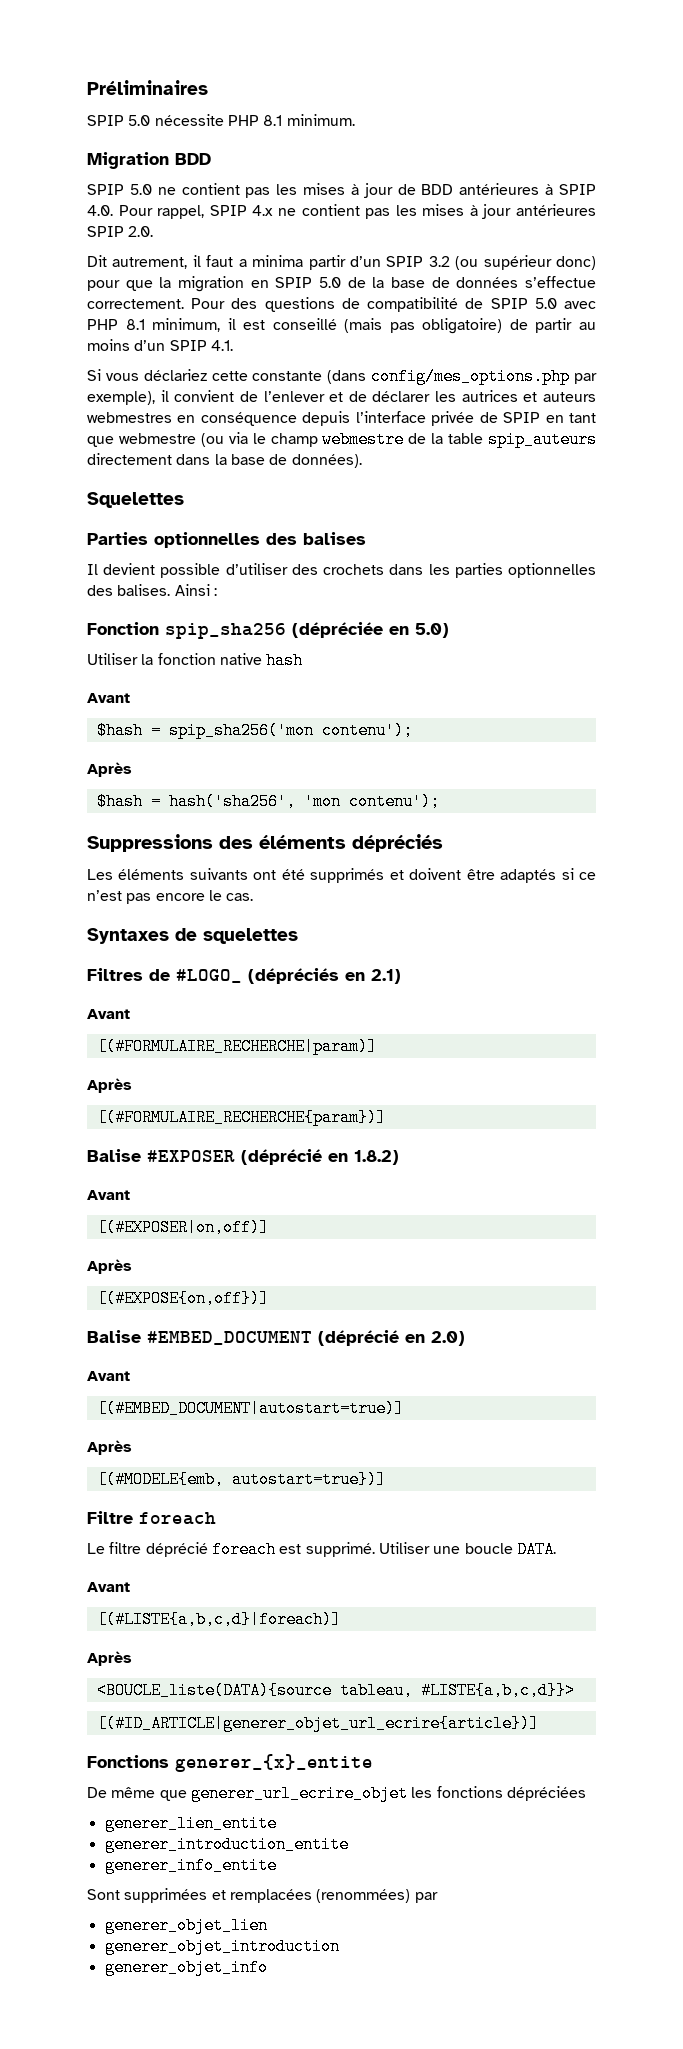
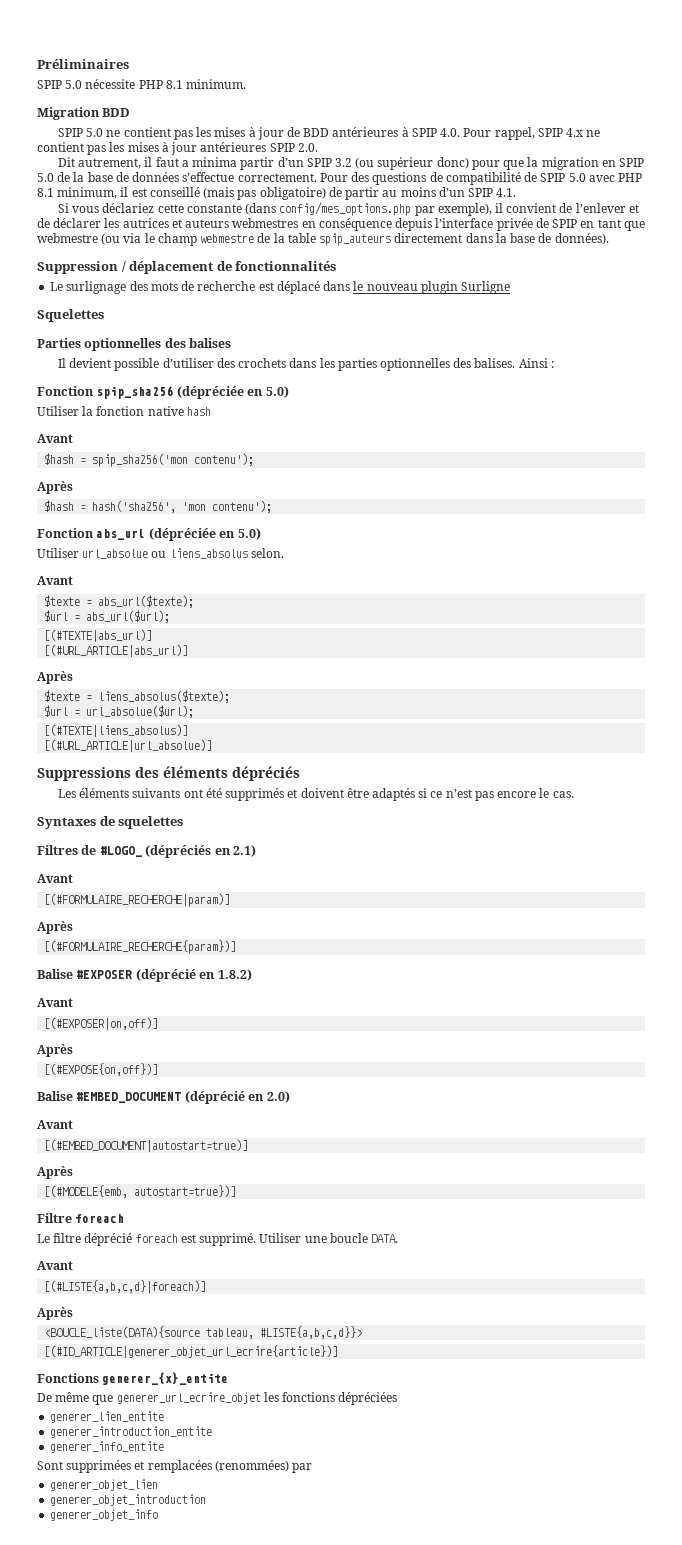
+ Suppression / déplacement de fonctionnalités
+ Le surlignage des mots de recherche est déplacé dans le nouveau plugin Surligne
+ Fonction abs_url (dépréciée en 5.0)
+ Utiliser url_absolue ou liens_absolus selon.
+ Avant
+ $texte = abs_url($texte);
+ $url = abs_url($url);
+ [(#TEXTE|abs_url)]
+ [(#URL_ARTICLE|abs_url)]
+ Après
+ $texte = liens_absolus($texte);
+ $url = url_absolue($url);
+ [(#TEXTE|liens_absolus)]
+ [(#URL_ARTICLE|url_absolue)]

